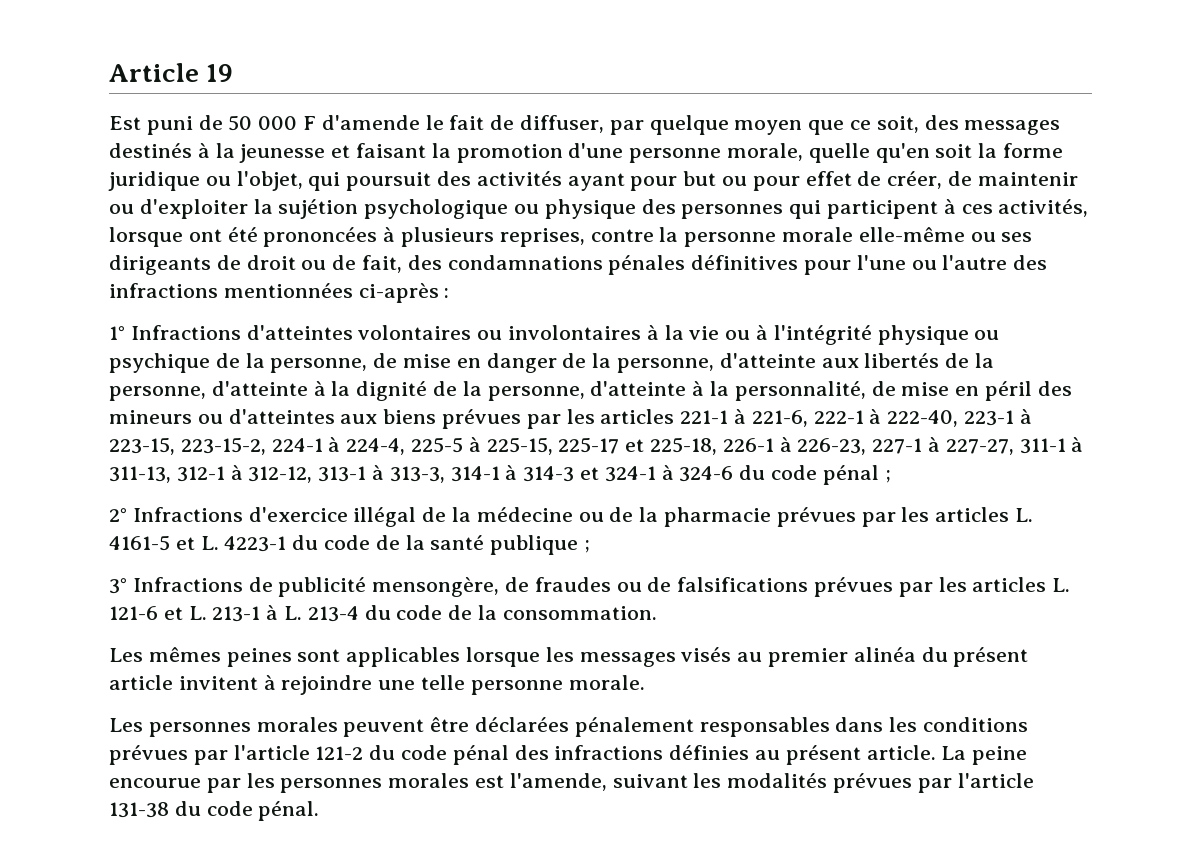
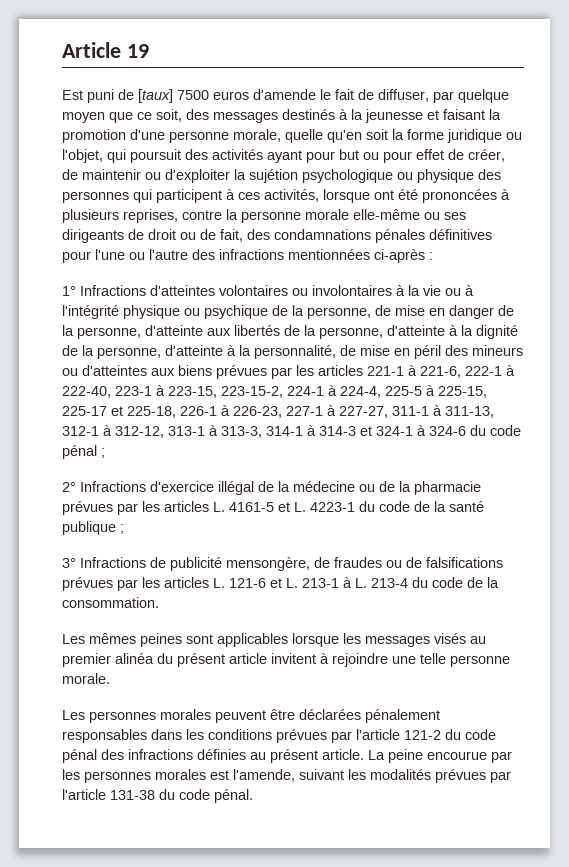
- Est puni de 50 000 F d'amende le fait de diffuser, par quelque moyen que ce soit, des messages destinés à la jeunesse et faisant la promotion d'une personne morale, quelle qu'en soit la forme juridique ou l'objet, qui poursuit des activités ayant pour but ou pour effet de créer, de maintenir ou d'exploiter la sujétion psychologique ou physique des personnes qui participent à ces activités, lorsque ont été prononcées à plusieurs reprises, contre la personne morale elle-même ou ses dirigeants de droit ou de fait, des condamnations pénales définitives pour l'une ou l'autre des infractions mentionnées ci-après :
+ Est puni de [taux] 7500 euros d'amende le fait de diffuser, par quelque moyen que ce soit, des messages destinés à la jeunesse et faisant la promotion d'une personne morale, quelle qu'en soit la forme juridique ou l'objet, qui poursuit des activités ayant pour but ou pour effet de créer, de maintenir ou d'exploiter la sujétion psychologique ou physique des personnes qui participent à ces activités, lorsque ont été prononcées à plusieurs reprises, contre la personne morale elle-même ou ses dirigeants de droit ou de fait, des condamnations pénales définitives pour l'une ou l'autre des infractions mentionnées ci-après :

